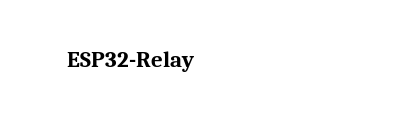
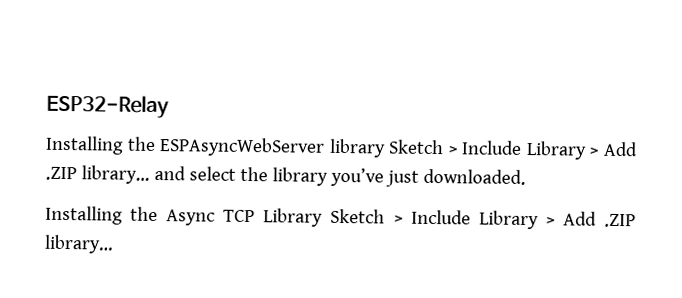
+ Installing the ESPAsyncWebServer library Sketch > Include Library > Add .ZIP library… and select the library you’ve just downloaded.
+ Installing the Async TCP Library Sketch > Include Library > Add .ZIP library…

